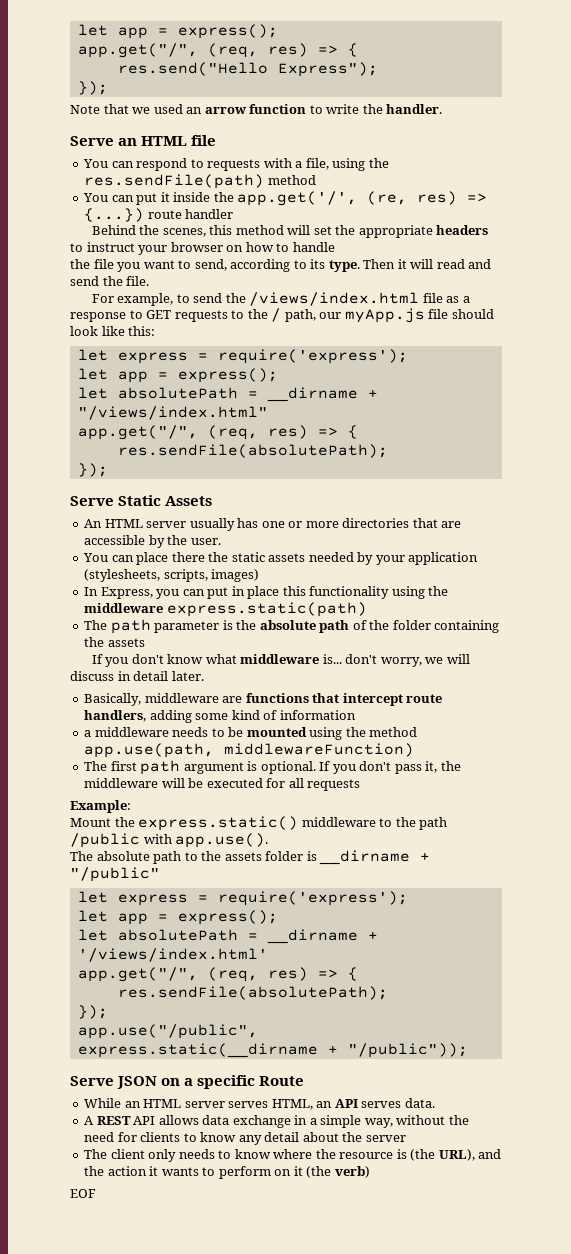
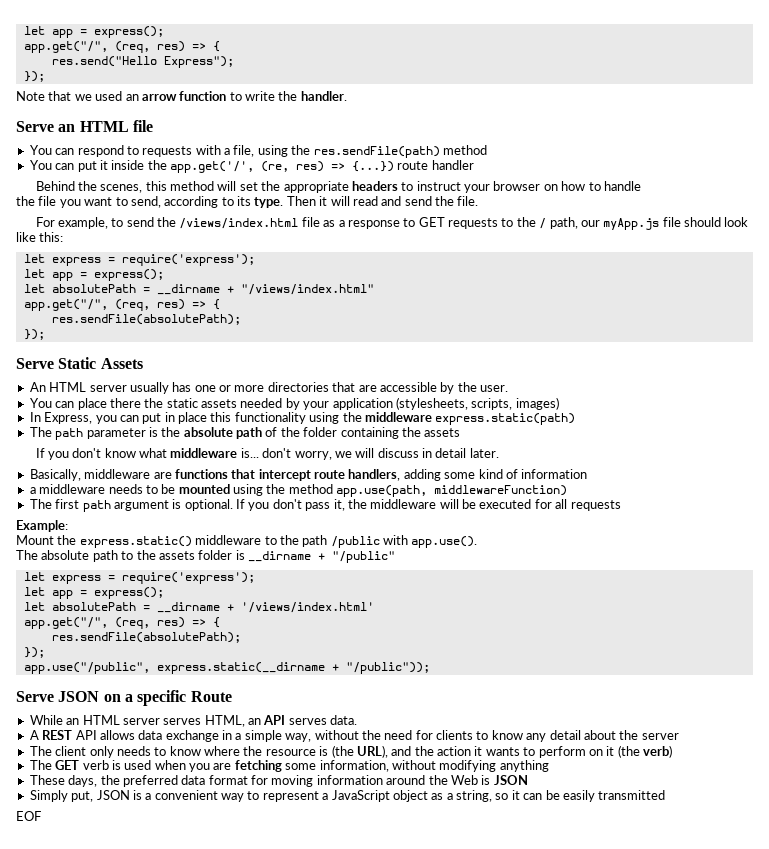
+ The GET verb is used when you are fetching some information, without modifying anything
+ These days, the preferred data format for moving information around the Web is JSON
+ Simply put, JSON is a convenient way to represent a JavaScript object as a string, so it can be easily transmitted

